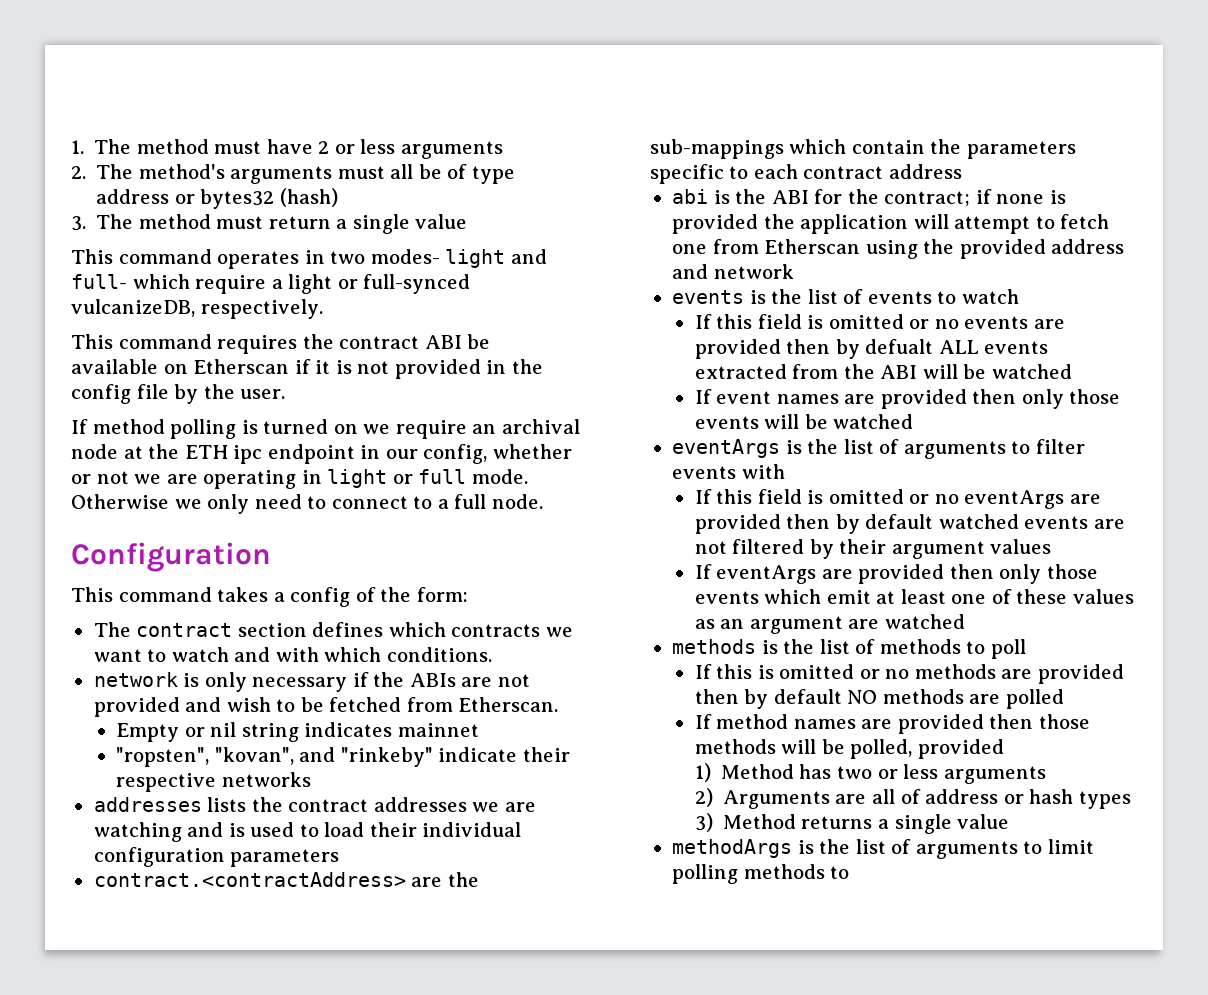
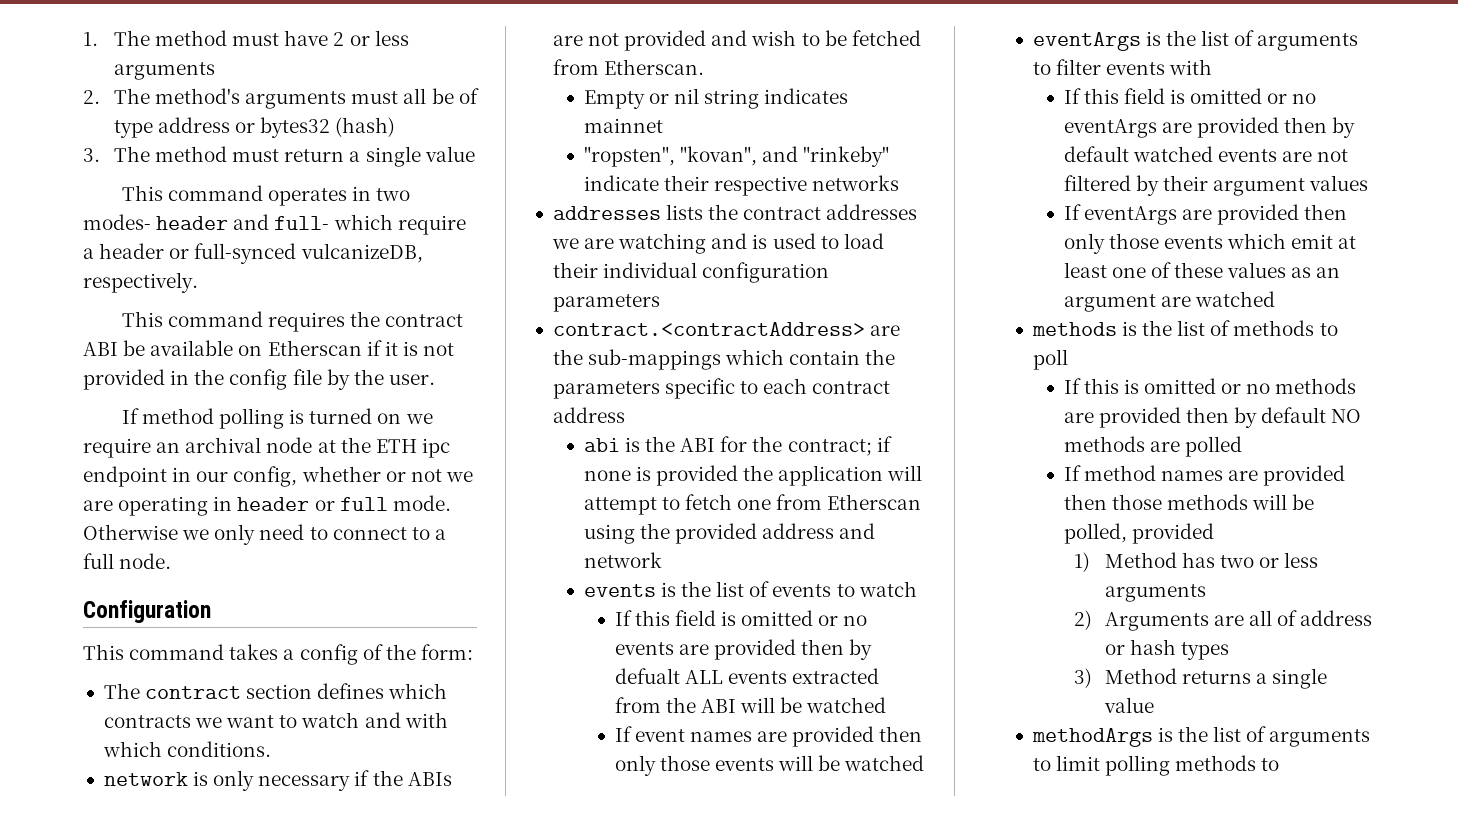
- This command operates in two modes- light and full- which require a light or full-synced vulcanizeDB, respectively.
+ This command operates in two modes- header and full- which require a header or full-synced vulcanizeDB, respectively.
- If method polling is turned on we require an archival node at the ETH ipc endpoint in our config, whether or not we are operating in light or full mode.
+ If method polling is turned on we require an archival node at the ETH ipc endpoint in our config, whether or not we are operating in header or full mode.

